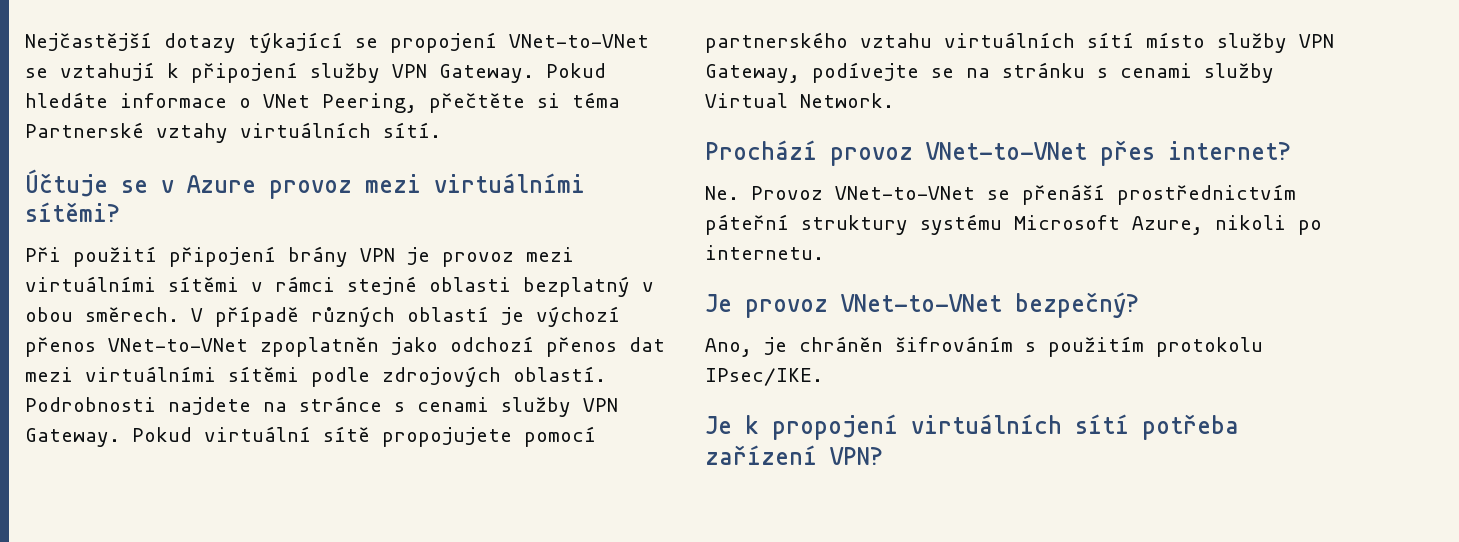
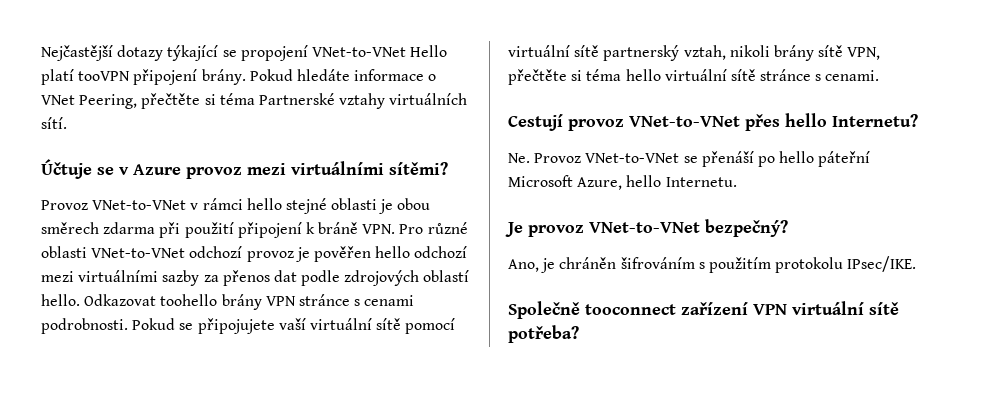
- Nejčastější dotazy týkající se propojení VNet-to-VNet se vztahují k připojení služby VPN Gateway.
+ Nejčastější dotazy týkající se propojení VNet-to-VNet Hello platí tooVPN připojení brány.
- Při použití připojení brány VPN je provoz mezi virtuálními sítěmi v rámci stejné oblasti bezplatný v obou směrech. V případě různých oblastí je výchozí přenos VNet-to-VNet zpoplatněn jako odchozí přenos dat mezi virtuálními sítěmi podle zdrojových oblastí. Podrobnosti najdete na stránce s cenami služby VPN Gateway. Pokud virtuální sítě propojujete pomocí partnerského vztahu virtuálních sítí místo služby VPN Gateway, podívejte se na stránku s cenami služby Virtual Network.
- Prochází provoz VNet-to-VNet přes internet?
+ Provoz VNet-to-VNet v rámci hello stejné oblasti je obou směrech zdarma při použití připojení k bráně VPN. Pro různé oblasti VNet-to-VNet odchozí provoz je pověřen hello odchozí mezi virtuálními sazby za přenos dat podle zdrojových oblastí hello. Odkazovat toohello brány VPN stránce s cenami podrobnosti. Pokud se připojujete vaší virtuální sítě pomocí virtuální sítě partnerský vztah, nikoli brány sítě VPN, přečtěte si téma hello virtuální sítě stránce s cenami.
+ Cestují provoz VNet-to-VNet přes hello Internetu?
- Ne. Provoz VNet-to-VNet se přenáší prostřednictvím páteřní struktury systému Microsoft Azure, nikoli po internetu.
+ Ne. Provoz VNet-to-VNet se přenáší po hello páteřní Microsoft Azure, hello Internetu.
- Je k propojení virtuálních sítí potřeba zařízení VPN?
+ Společně tooconnect zařízení VPN virtuální sítě potřeba?

